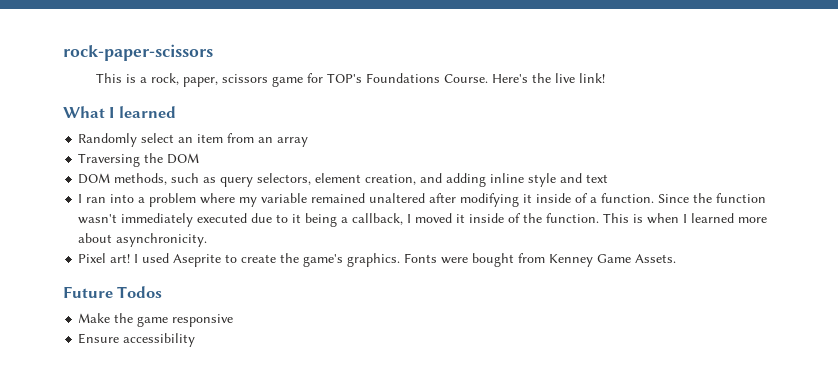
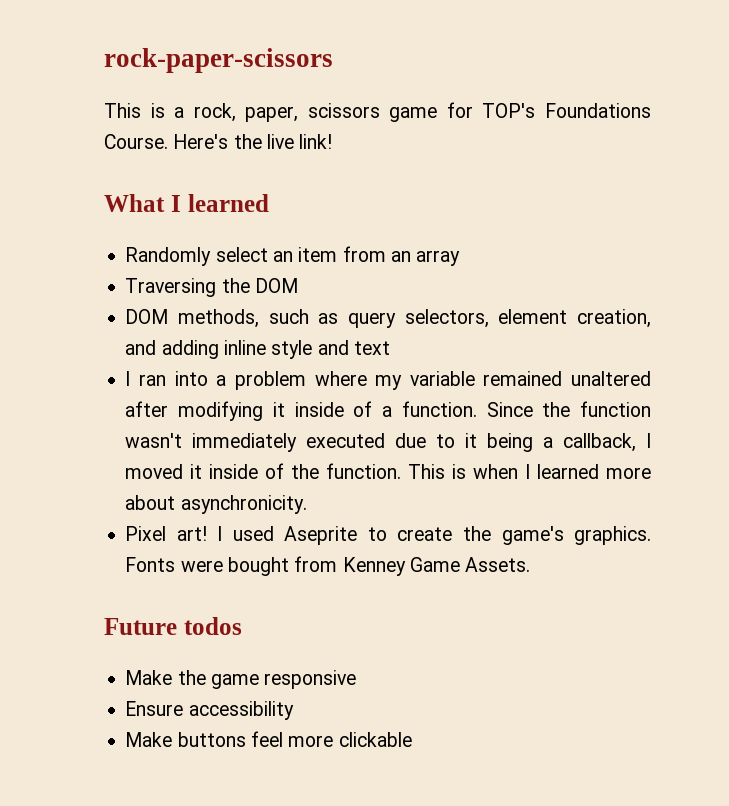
- Future Todos
+ Future todos
+ Make buttons feel more clickable

